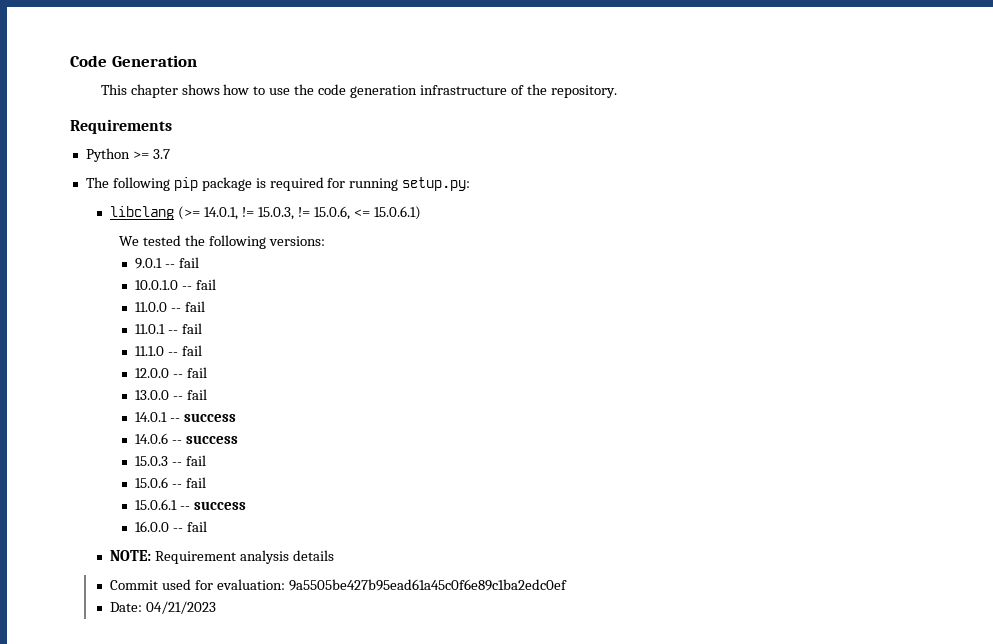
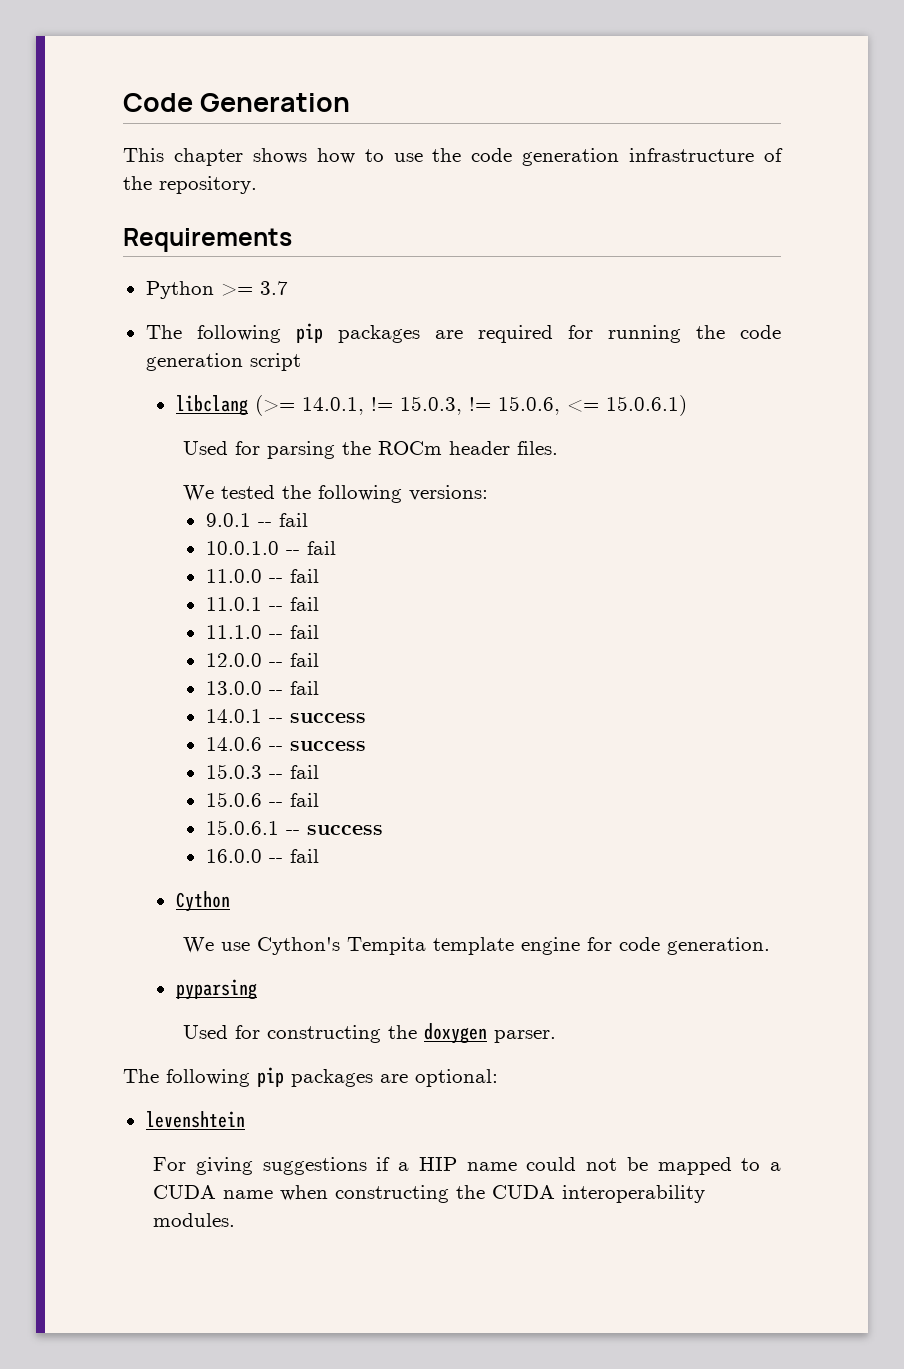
- The following pip package is required for running setup.py:
+ The following pip packages are required for running the code generation script
+ Used for parsing the ROCm header files.
- NOTE: Requirement analysis details
- Commit used for evaluation: 9a5505be427b95ead61a45c0f6e89c1ba2edc0ef
- Date: 04/21/2023
+ Cython
+ We use Cython's Tempita template engine for code generation.
+ pyparsing
+ Used for constructing the doxygen parser.
+ The following pip packages are optional:
+ levenshtein
+ For giving suggestions if a HIP name could not be mapped to a CUDA name when constructing the CUDA interoperability modules.

